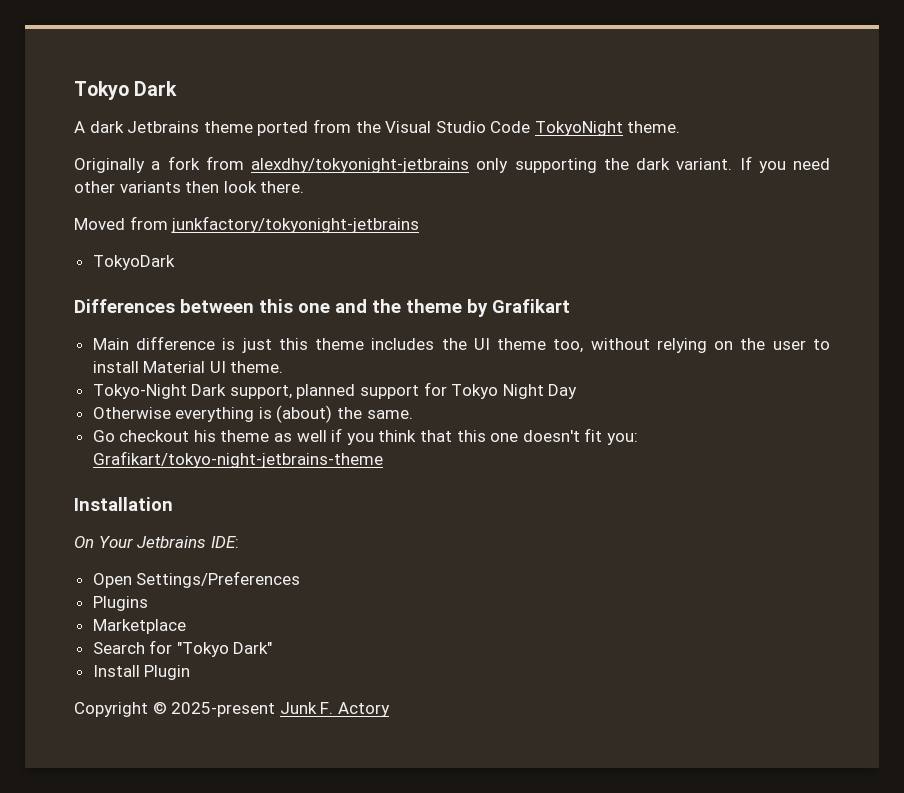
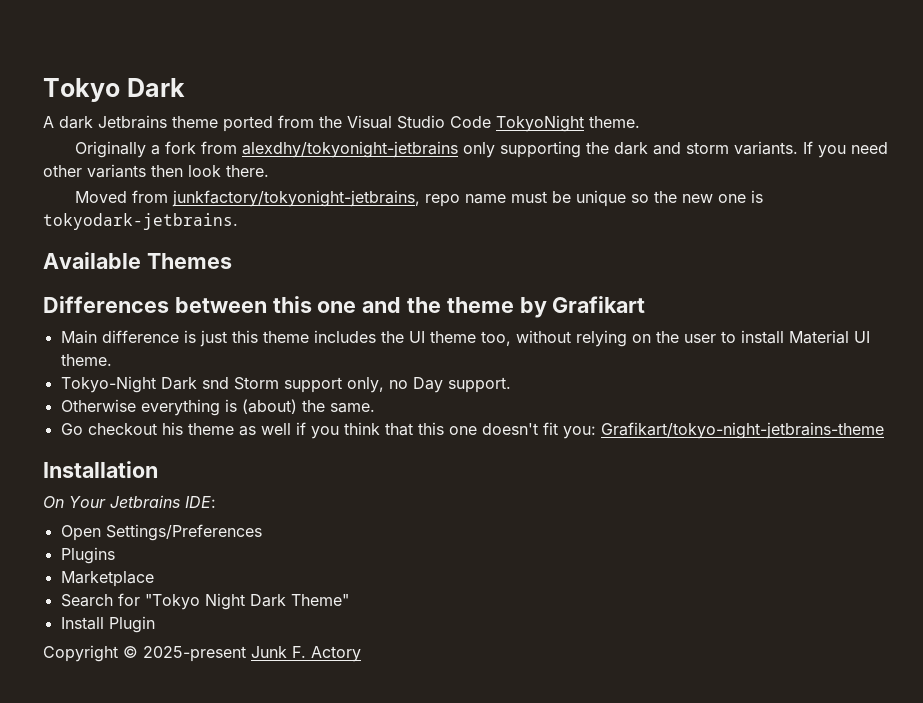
- Originally a fork from alexdhy/tokyonight-jetbrains only supporting the dark variant.
+ Originally a fork from alexdhy/tokyonight-jetbrains only supporting the dark and storm variants.
- Moved from junkfactory/tokyonight-jetbrains
- TokyoDark
+ Moved from junkfactory/tokyonight-jetbrains, repo name must be unique so the new one is tokyodark-jetbrains.
+ Available Themes
- Tokyo-Night Dark support, planned support for Tokyo Night Day
+ Tokyo-Night Dark snd Storm support only, no Day support.
- Search for "Tokyo Dark"
+ Search for "Tokyo Night Dark Theme"

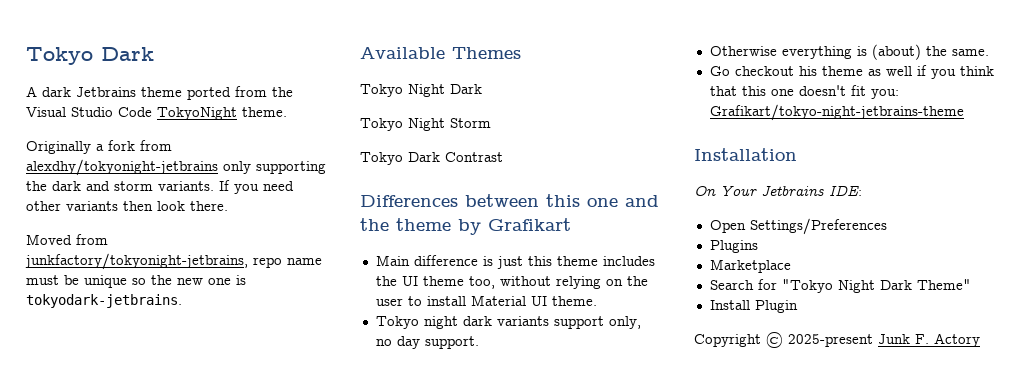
+ Tokyo Night Dark
+ Tokyo Night Storm
+ Tokyo Dark Contrast
- Tokyo-Night Dark snd Storm support only, no Day support.
+ Tokyo night dark variants support only, no day support.

